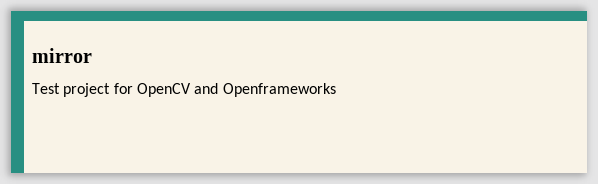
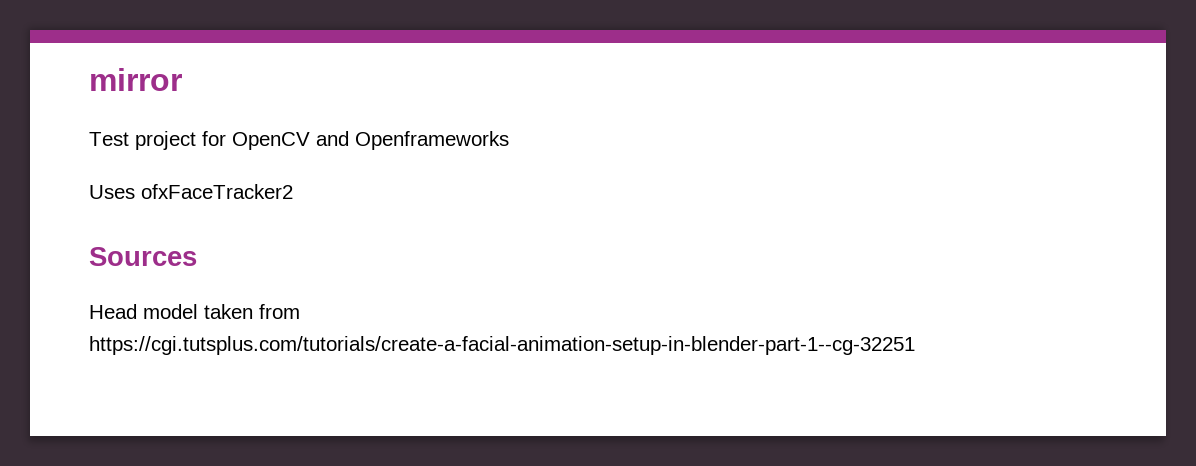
+ Uses ofxFaceTracker2
+ Sources
+ Head model taken from https://cgi.tutsplus.com/tutorials/create-a-facial-animation-setup-in-blender-part-1--cg-32251

